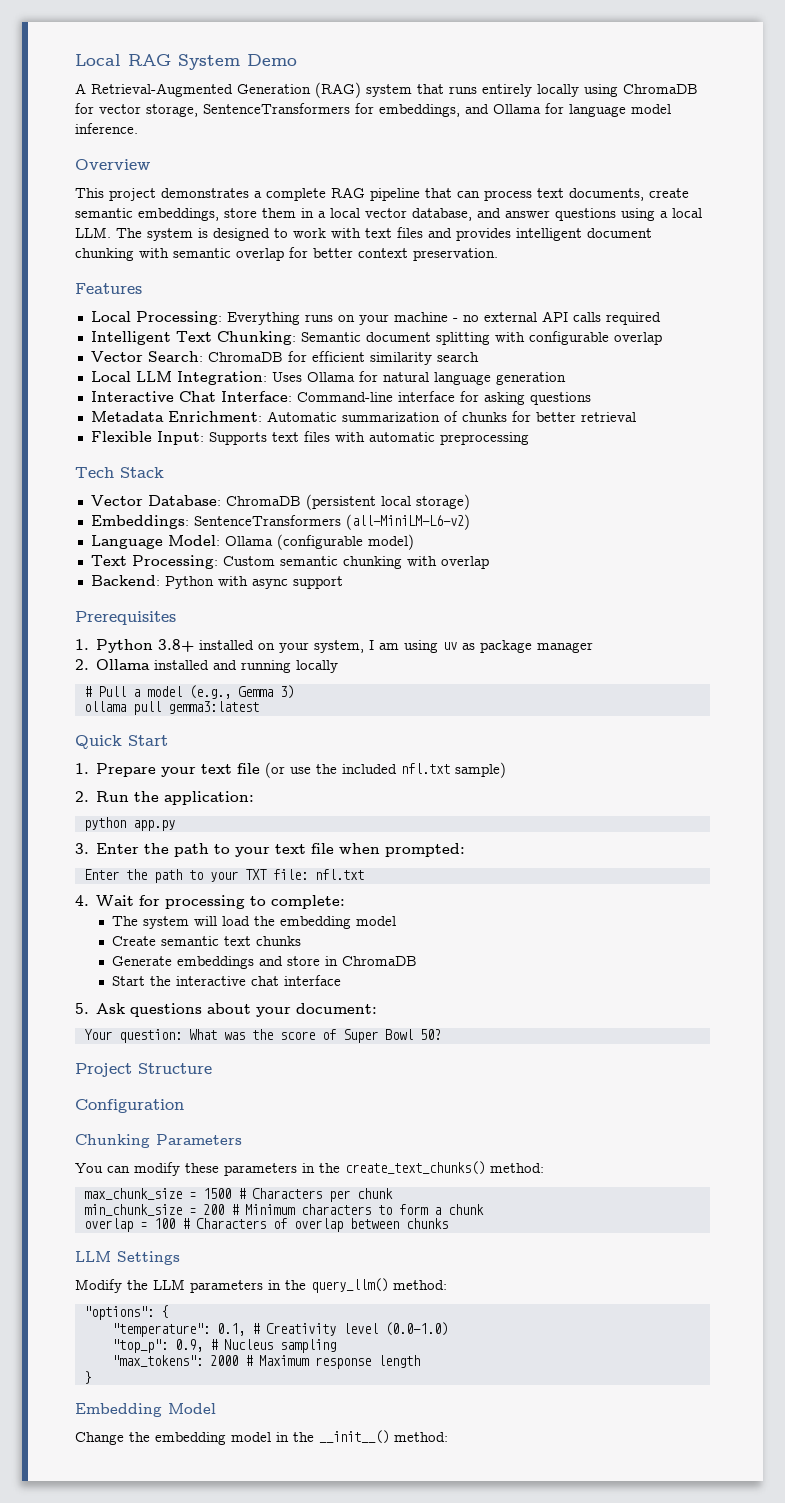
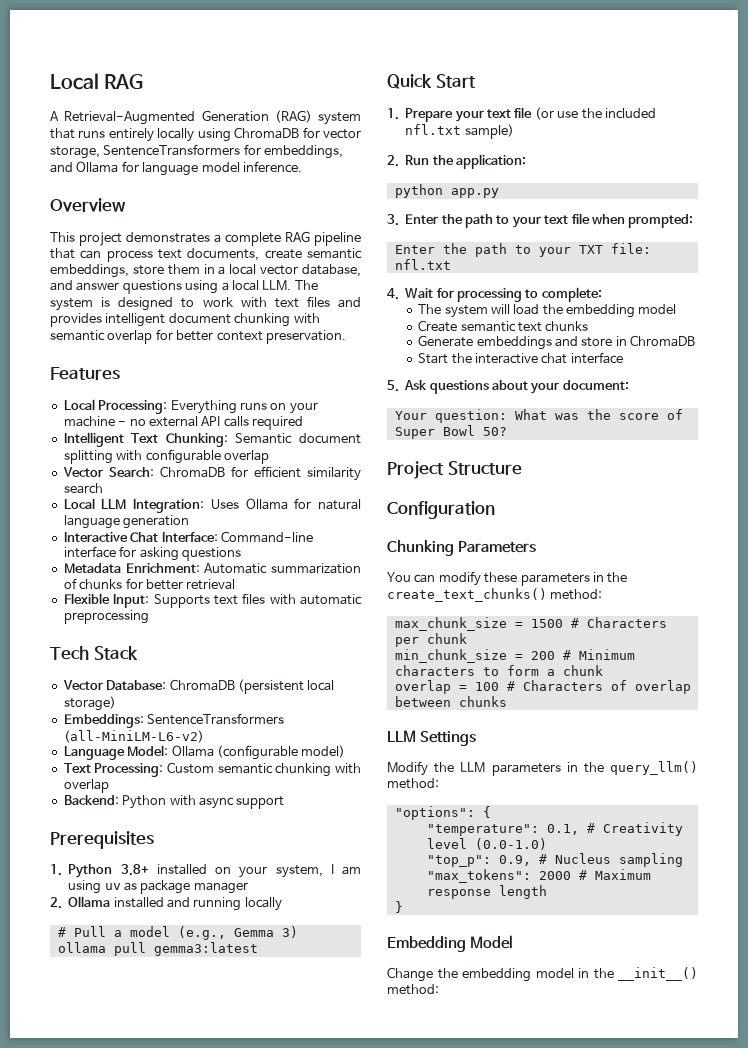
- Local RAG System Demo
+ Local RAG

